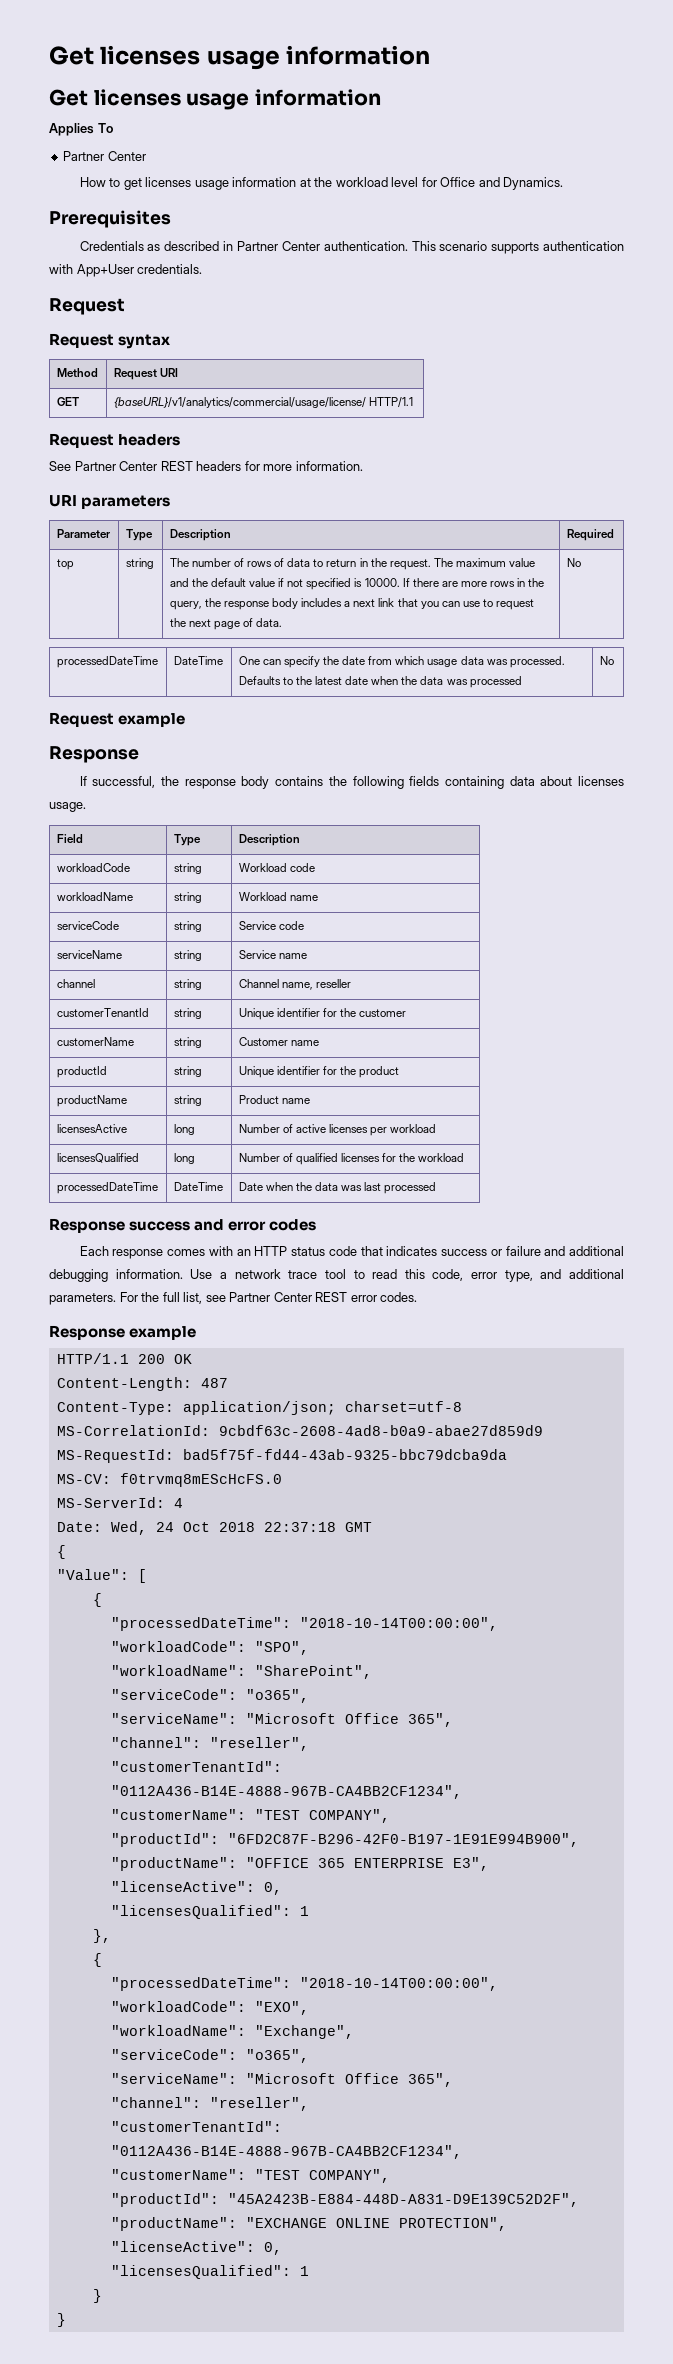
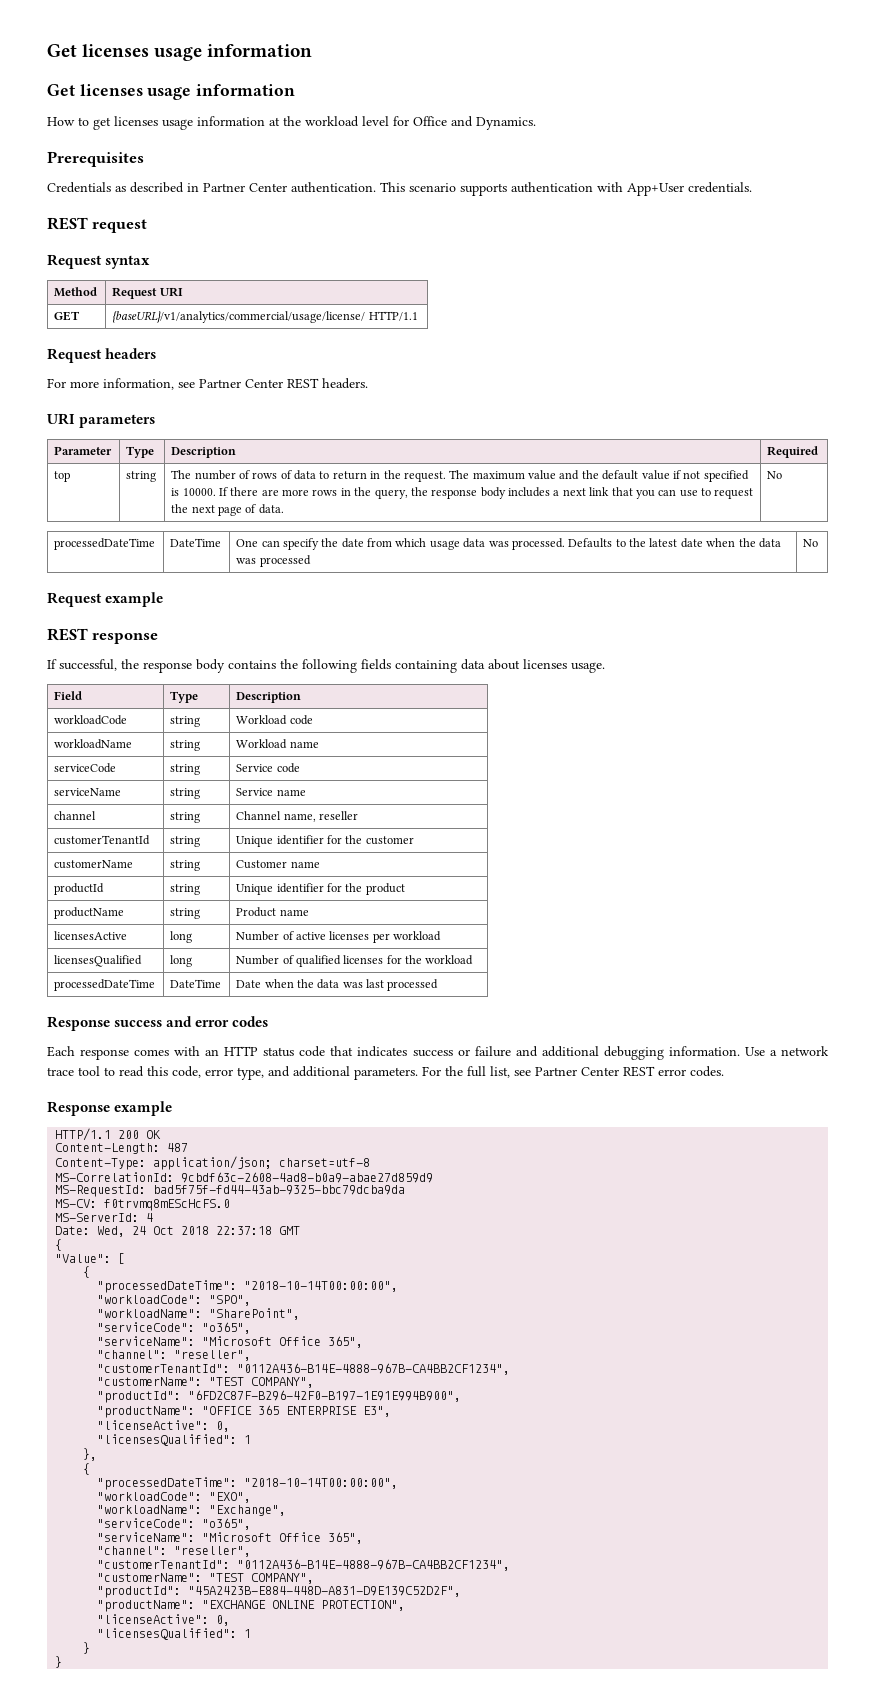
- Applies To
- Partner Center
  This scenario supports authentication with App+User credentials.
- Request
+ REST request
- See Partner Center REST headers for more information.
+ For more information, see Partner Center REST headers.
  Request example
- Response
+ REST response

